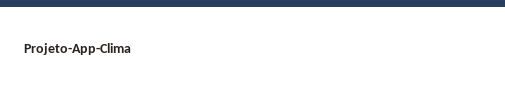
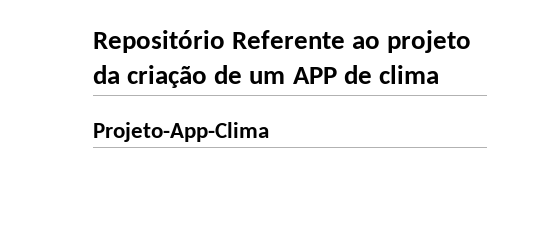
+ Repositório Referente ao projeto da criação de um APP de clima

